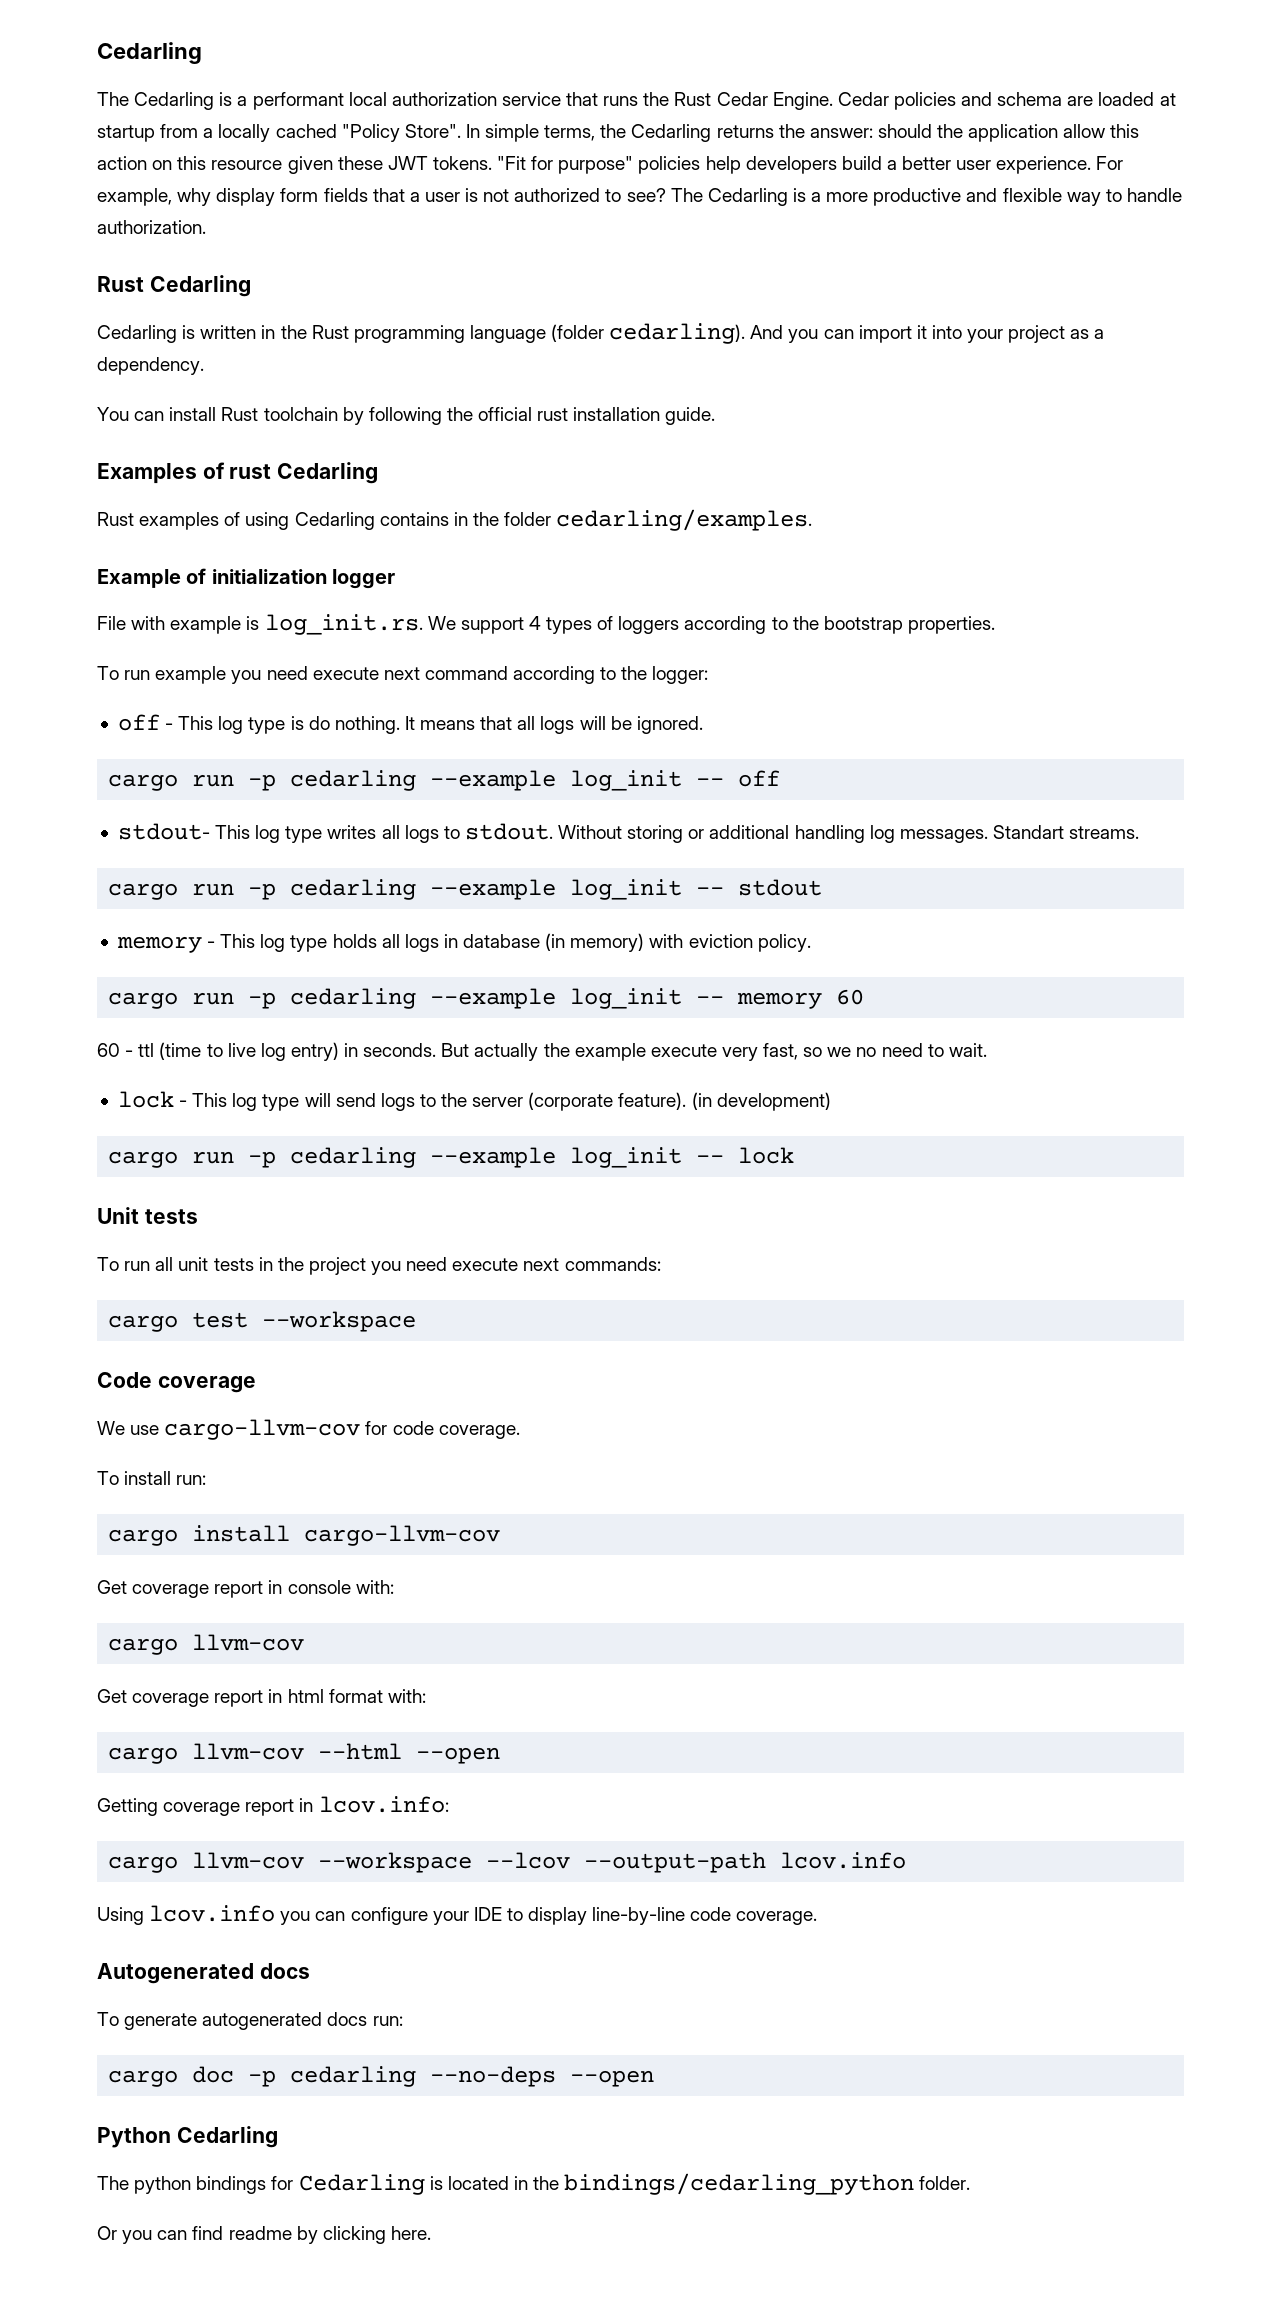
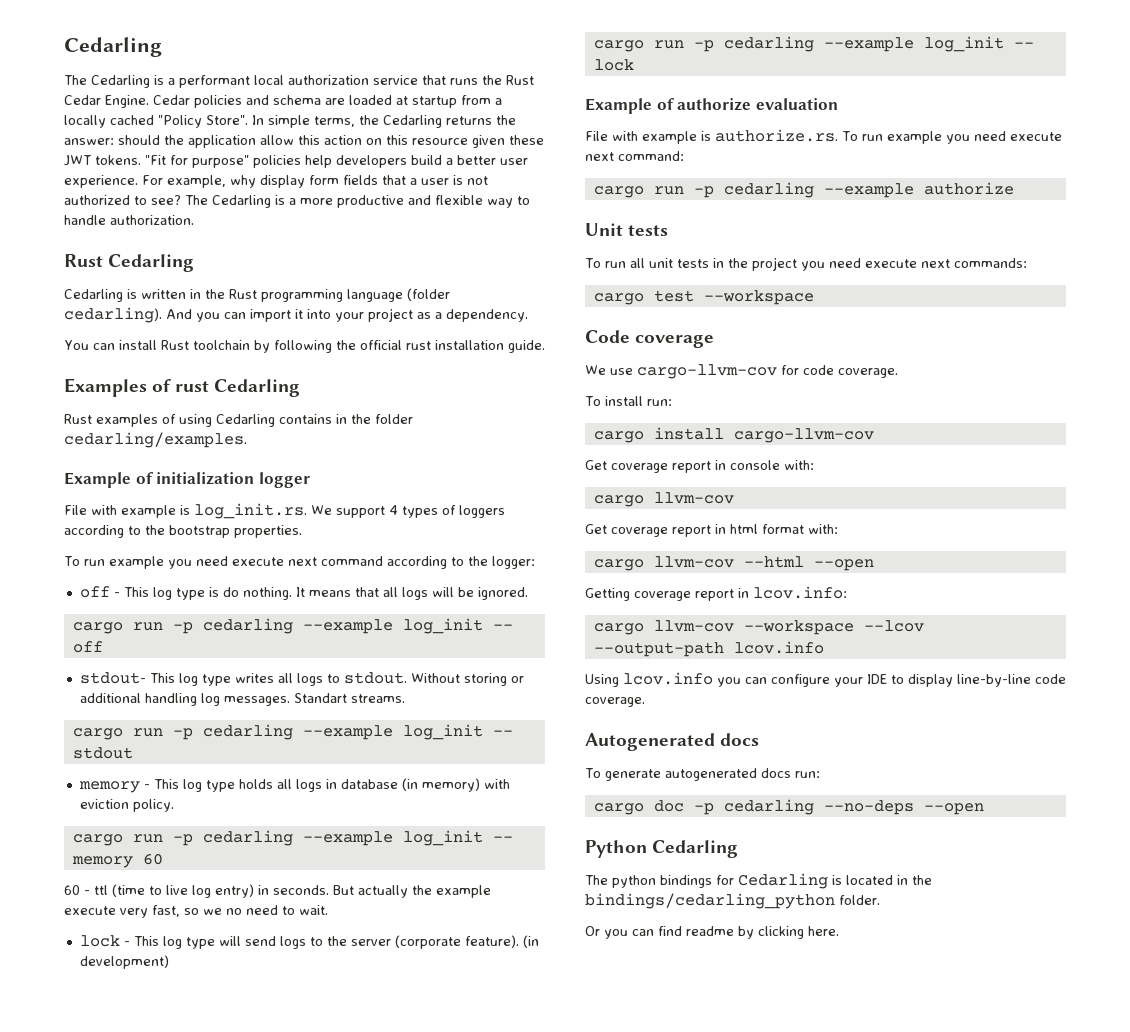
+ Example of authorize evaluation
+ File with example is authorize.rs. To run example you need execute next command:
+ cargo run -p cedarling --example authorize

